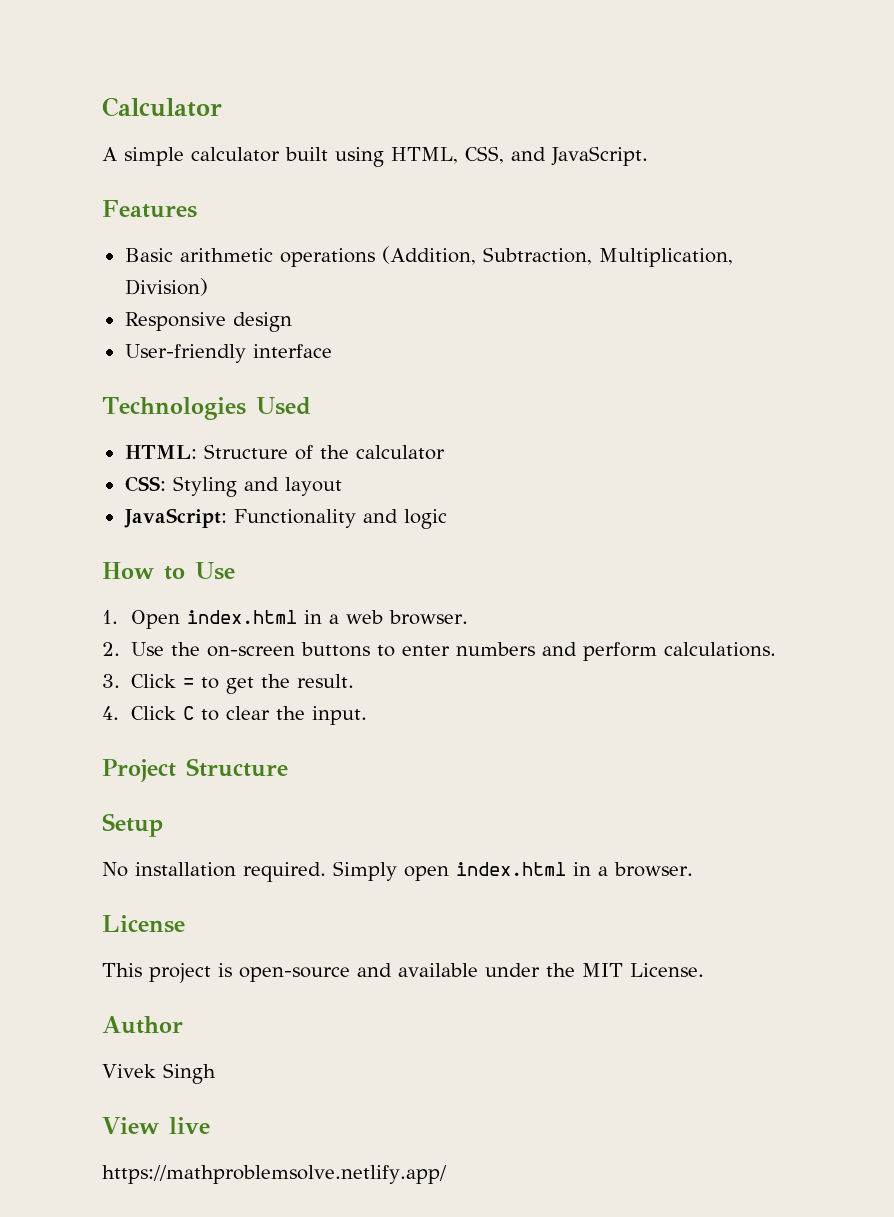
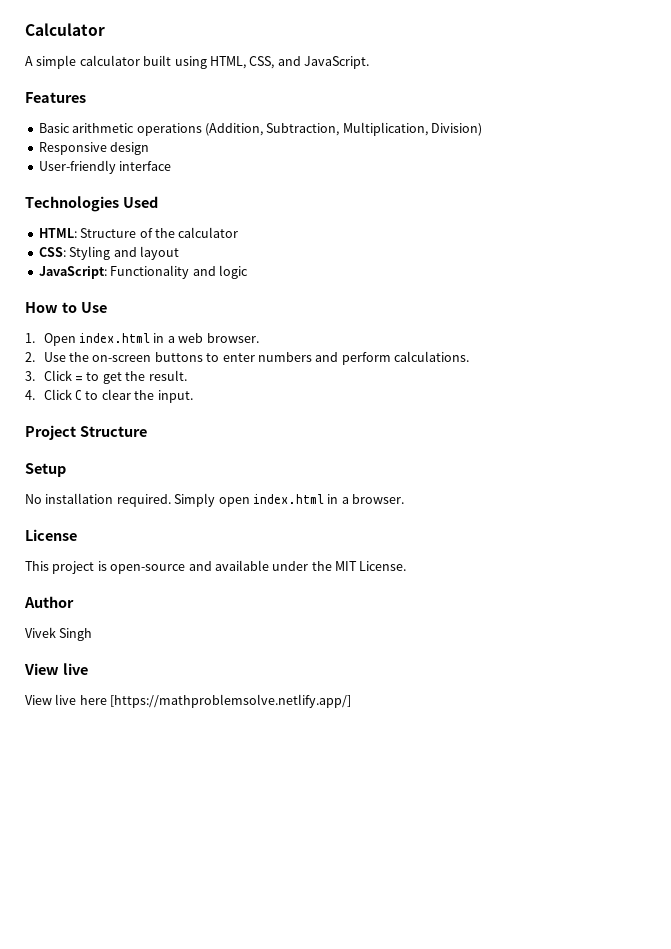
- https://mathproblemsolve.netlify.app/
+ View live here [https://mathproblemsolve.netlify.app/]

